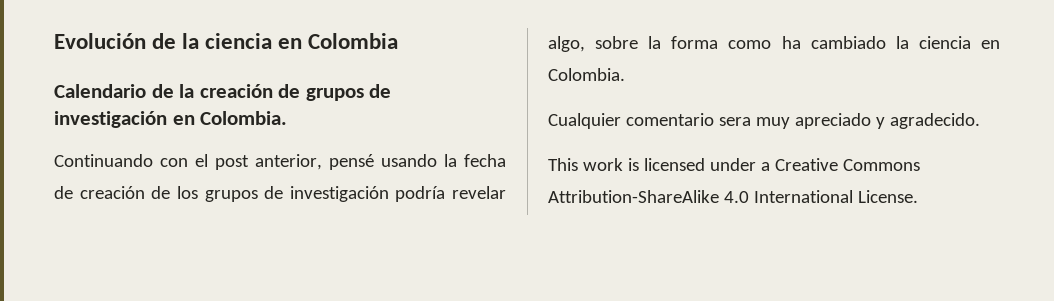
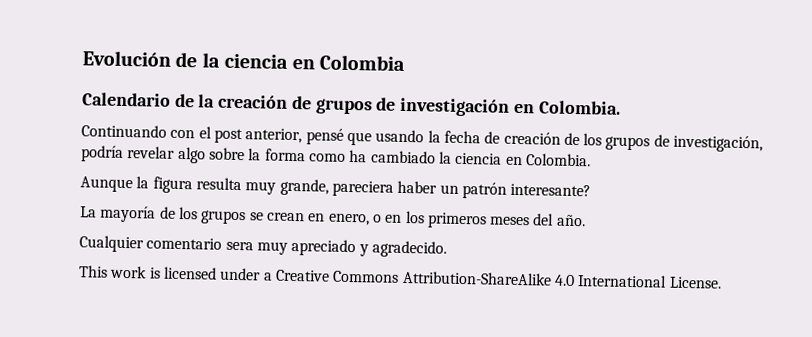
- Continuando con el post anterior, pensé usando la fecha de creación de los grupos de investigación podría revelar algo, sobre la forma como ha cambiado la ciencia en Colombia.
+ Continuando con el post anterior, pensé que usando la fecha de creación de los grupos de investigación, podría revelar algo sobre la forma como ha cambiado la ciencia en Colombia.
+ Aunque la figura resulta muy grande, pareciera haber un patrón interesante?
+ La mayoría de los grupos se crean en enero, o en los primeros meses del año.

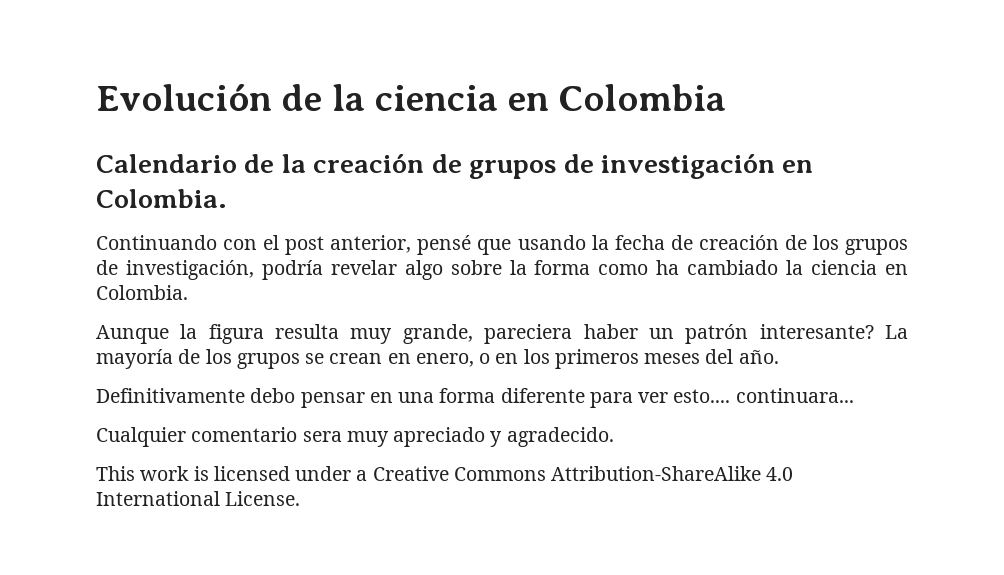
- Aunque la figura resulta muy grande, pareciera haber un patrón interesante?
- La mayoría de los grupos se crean en enero, o en los primeros meses del año.
+ Aunque la figura resulta muy grande, pareciera haber un patrón interesante? La mayoría de los grupos se crean en enero, o en los primeros meses del año.
+ Definitivamente debo pensar en una forma diferente para ver esto.... continuara...

